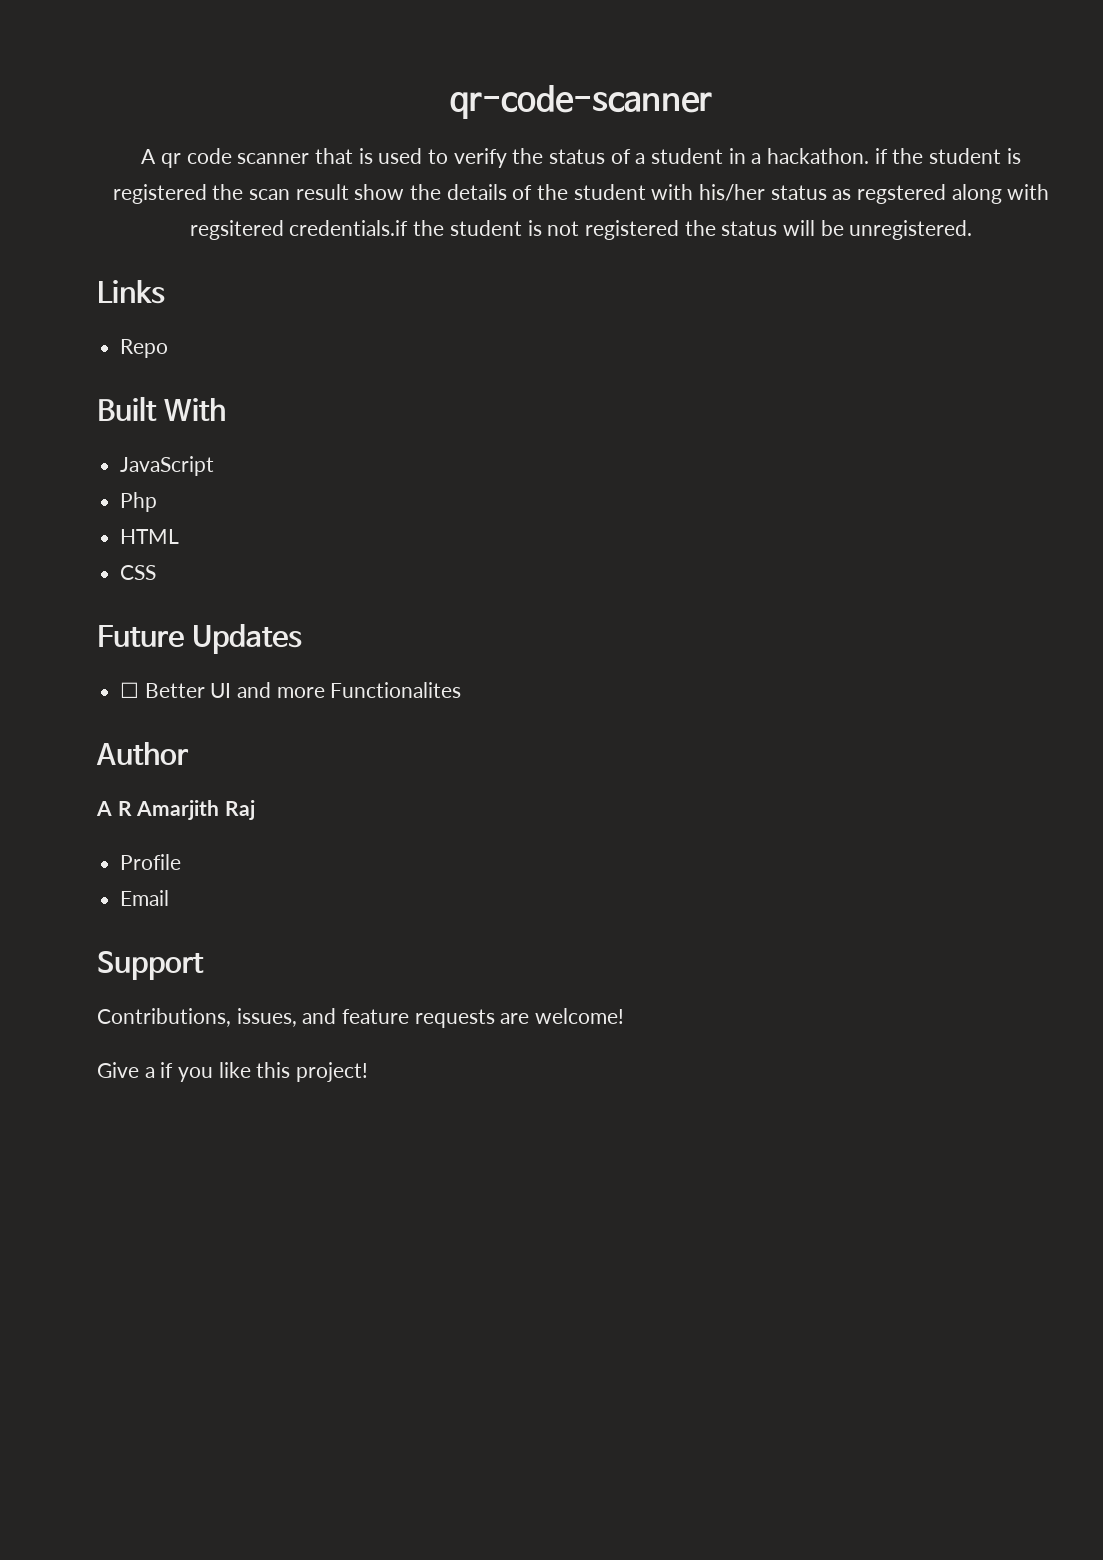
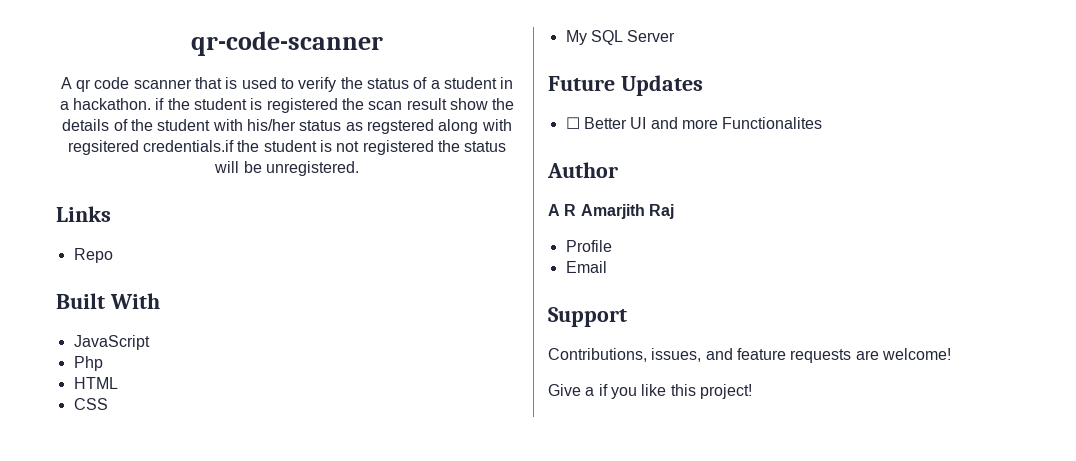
+ My SQL Server

